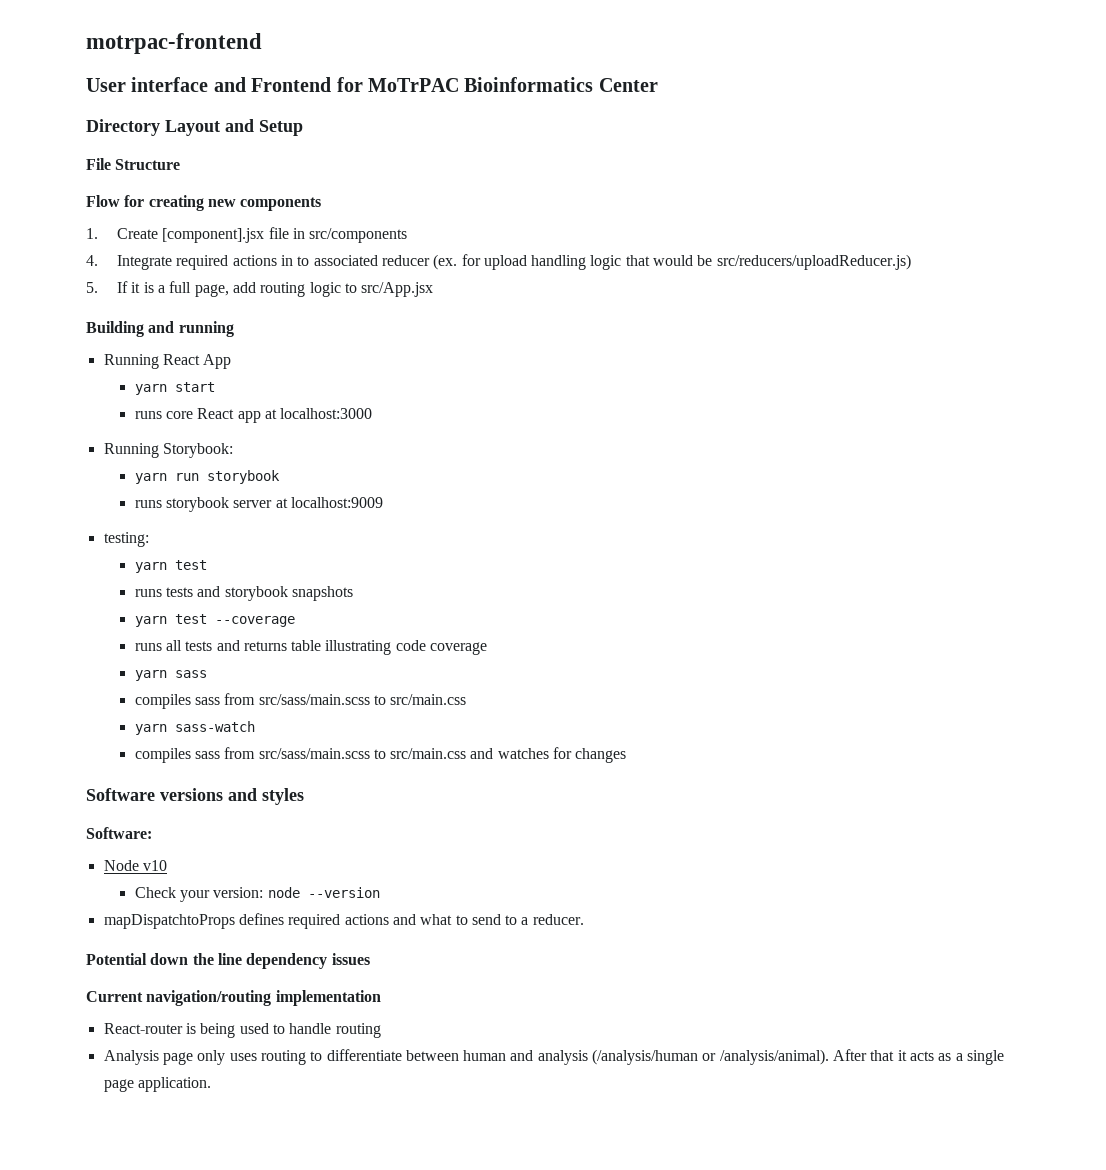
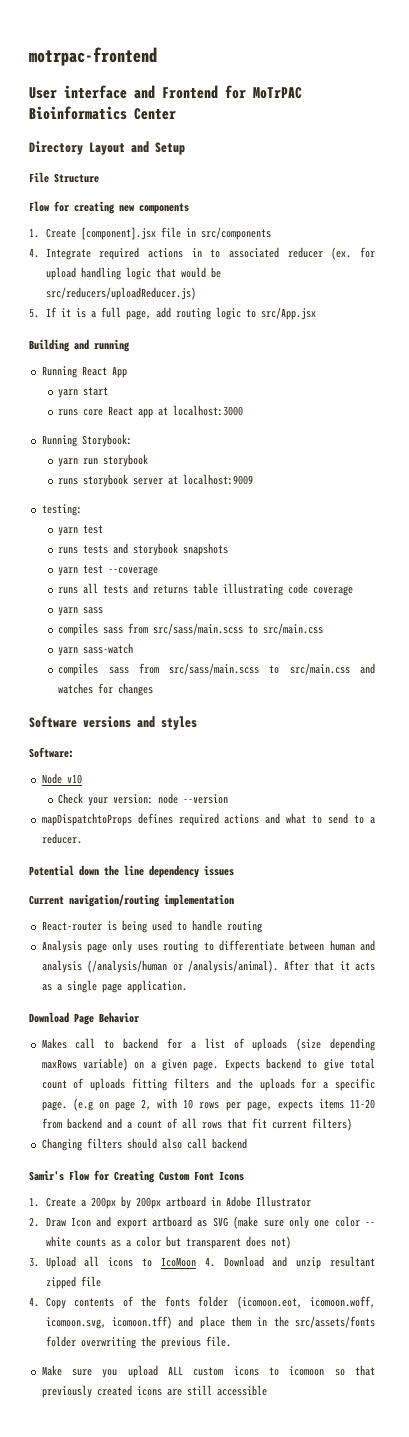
+ Download Page Behavior
+ Makes call to backend for a list of uploads (size depending maxRows variable) on a given page. Expects backend to give total count of uploads fitting filters and the uploads for a specific page. (e.g on page 2, with 10 rows per page, expects items 11-20 from backend and a count of all rows that fit current filters)
+ Changing filters should also call backend
+ Samir's Flow for Creating Custom Font Icons
+ 1. Create a 200px by 200px artboard in Adobe Illustrator
+ 2. Draw Icon and export artboard as SVG (make sure only one color -- white counts as a color but transparent does not)
+ 3. Upload all icons to IcoMoon 4. Download and unzip resultant zipped file
+ 4. Copy contents of the fonts folder (icomoon.eot, icomoon.woff, icomoon.svg, icomoon.tff) and place them in the src/assets/fonts folder overwriting the previous file.
+ Make sure you upload ALL custom icons to icomoon so that previously created icons are still accessible

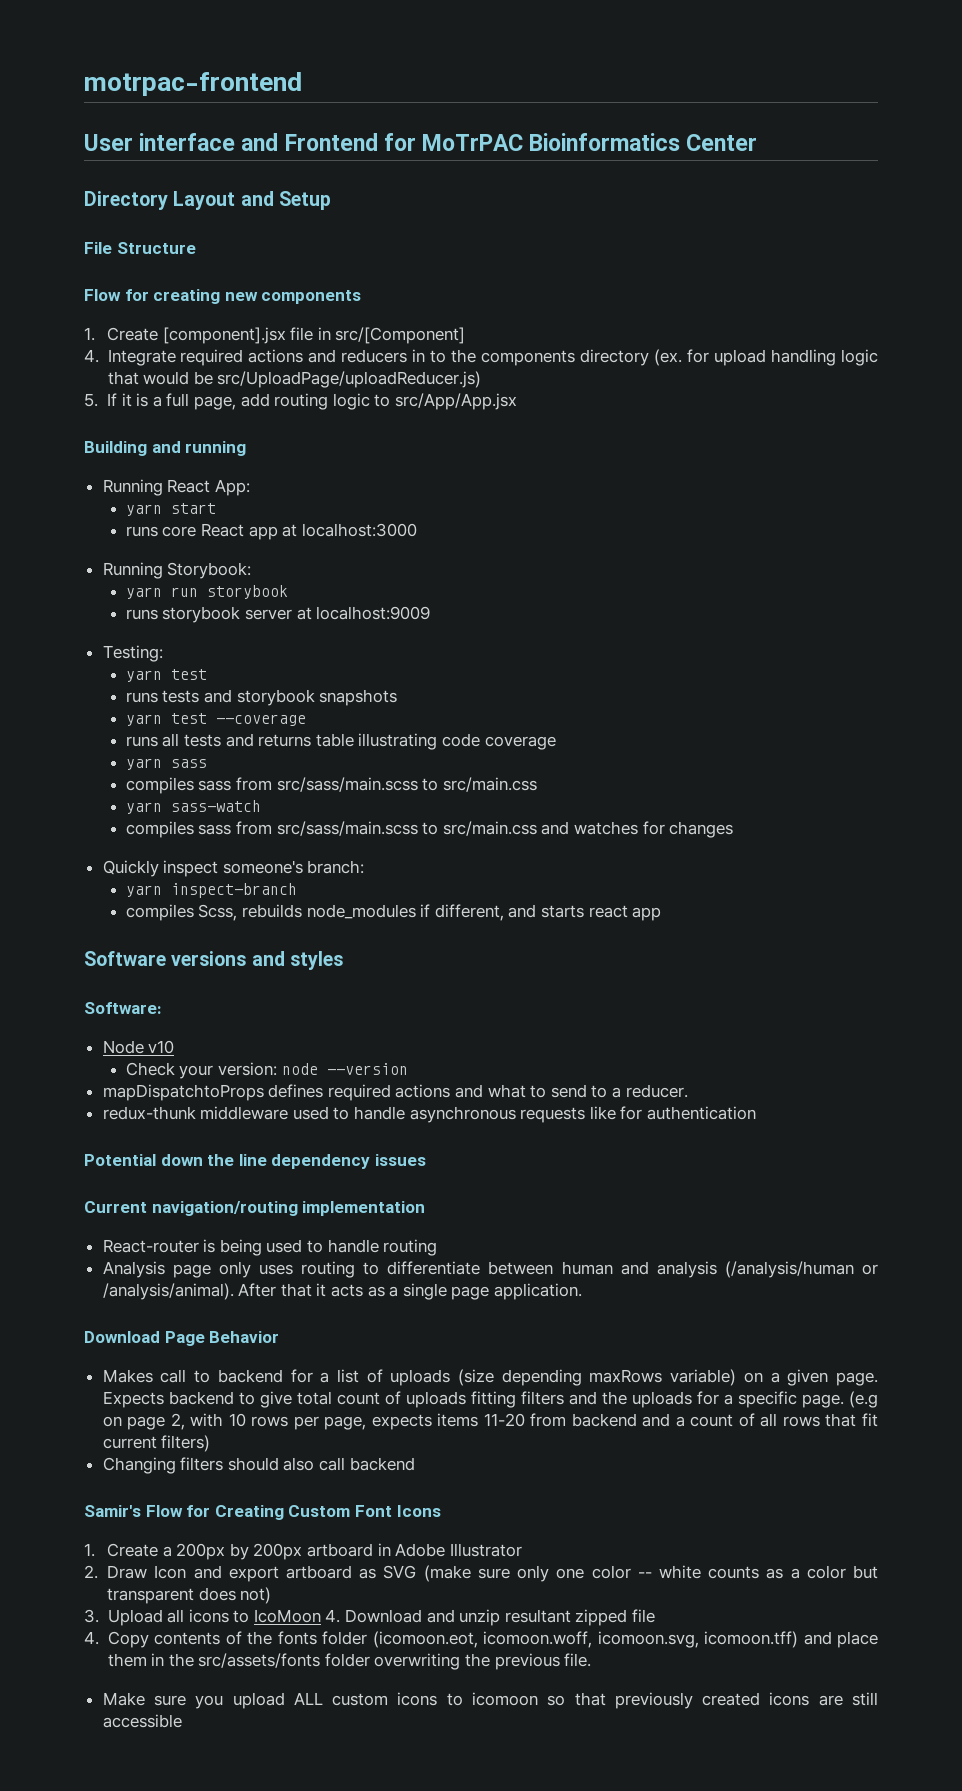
- 1. Create [component].jsx file in src/components
+ 1. Create [component].jsx file in src/[Component]
- 4. Integrate required actions in to associated reducer (ex. for upload handling logic that would be src/reducers/uploadReducer.js)
+ 4. Integrate required actions and reducers in to the components directory (ex. for upload handling logic that would be src/UploadPage/uploadReducer.js)
- 5. If it is a full page, add routing logic to src/App.jsx
+ 5. If it is a full page, add routing logic to src/App/App.jsx
- Running React App
+ Running React App:
- testing:
+ Testing:
+ Quickly inspect someone's branch:
+ yarn inspect-branch
+ compiles Scss, rebuilds node_modules if different, and starts react app
+ redux-thunk middleware used to handle asynchronous requests like for authentication

